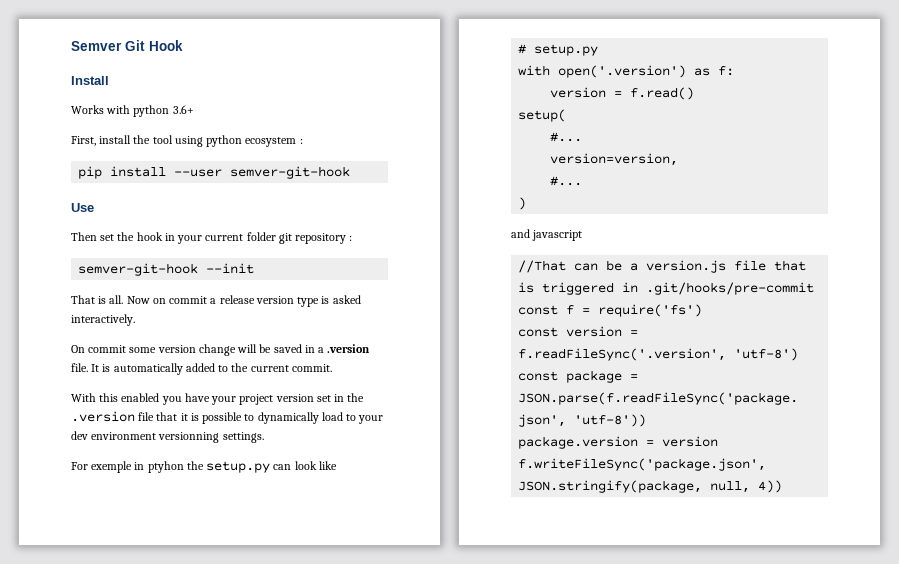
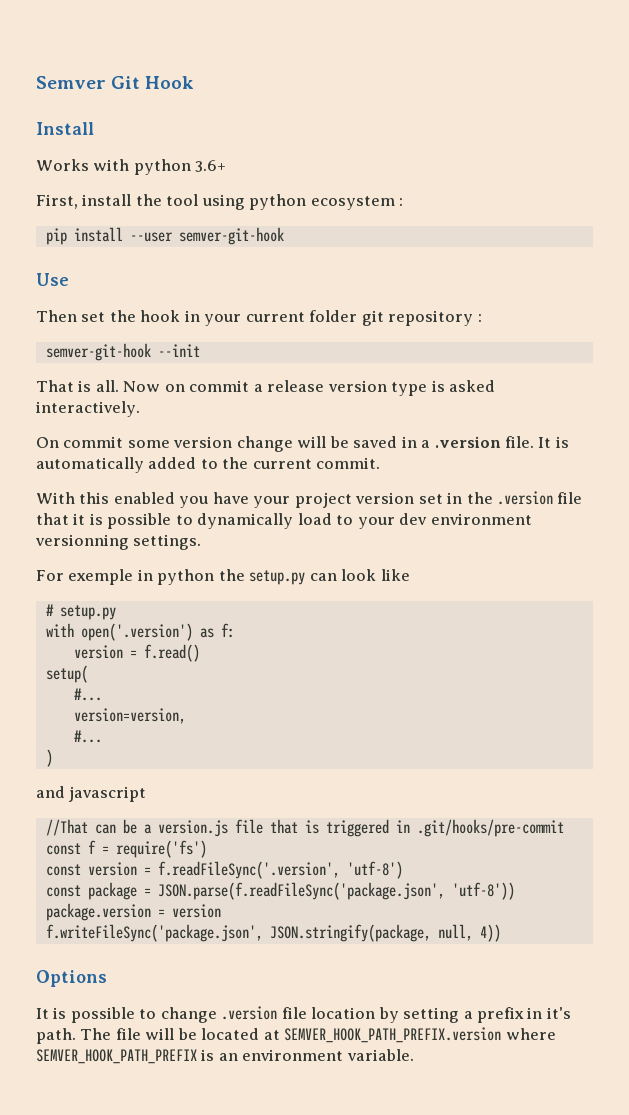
- For exemple in ptyhon the setup.py can look like
+ For exemple in python the setup.py can look like
+ Options
+ It is possible to change .version file location by setting a prefix in it's path. The file will be located at SEMVER_HOOK_PATH_PREFIX.version where SEMVER_HOOK_PATH_PREFIX is an environment variable.

